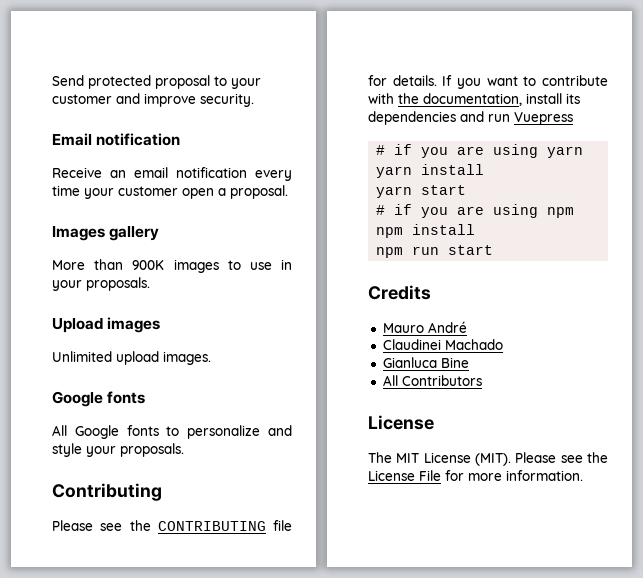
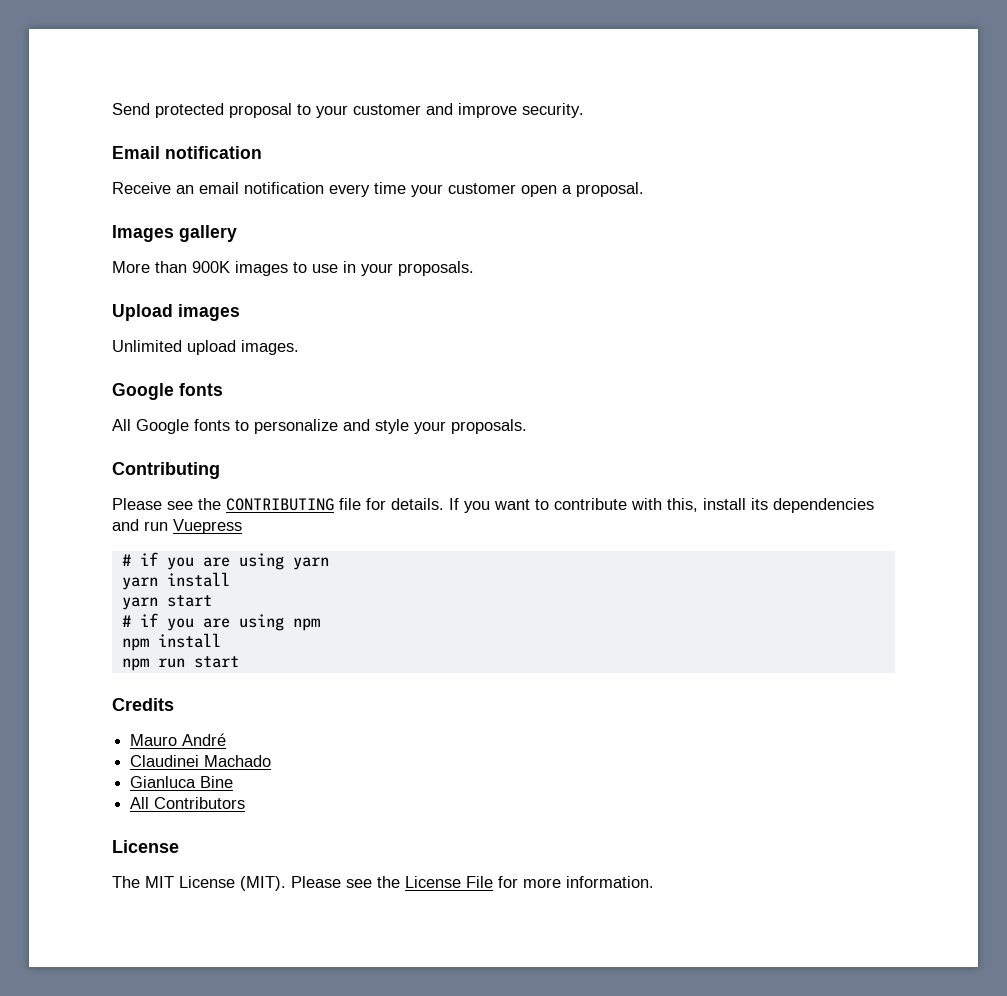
- If you want to contribute with the documentation, install its dependencies and run Vuepress
+ If you want to contribute with this, install its dependencies and run Vuepress

